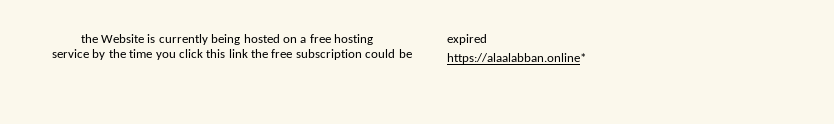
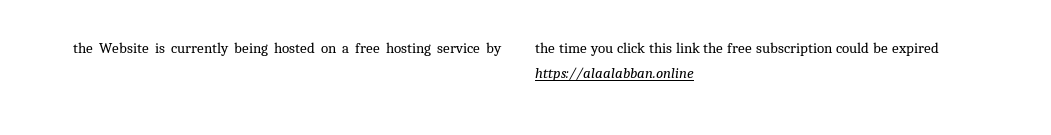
- https://alaalabban.online*
+ https://alaalabban.online

